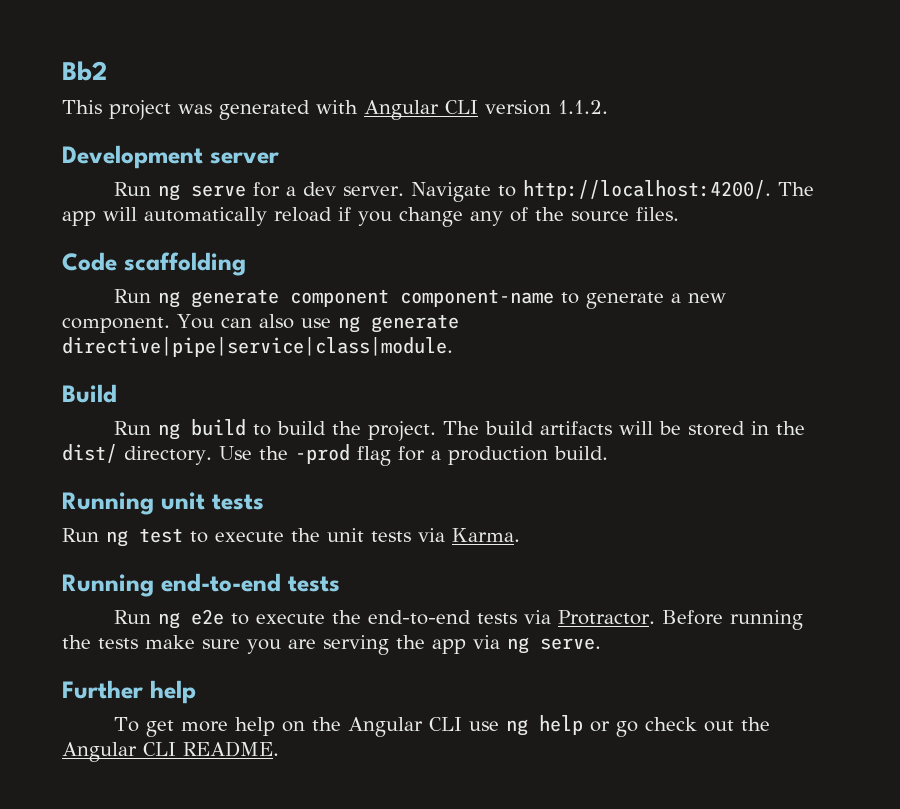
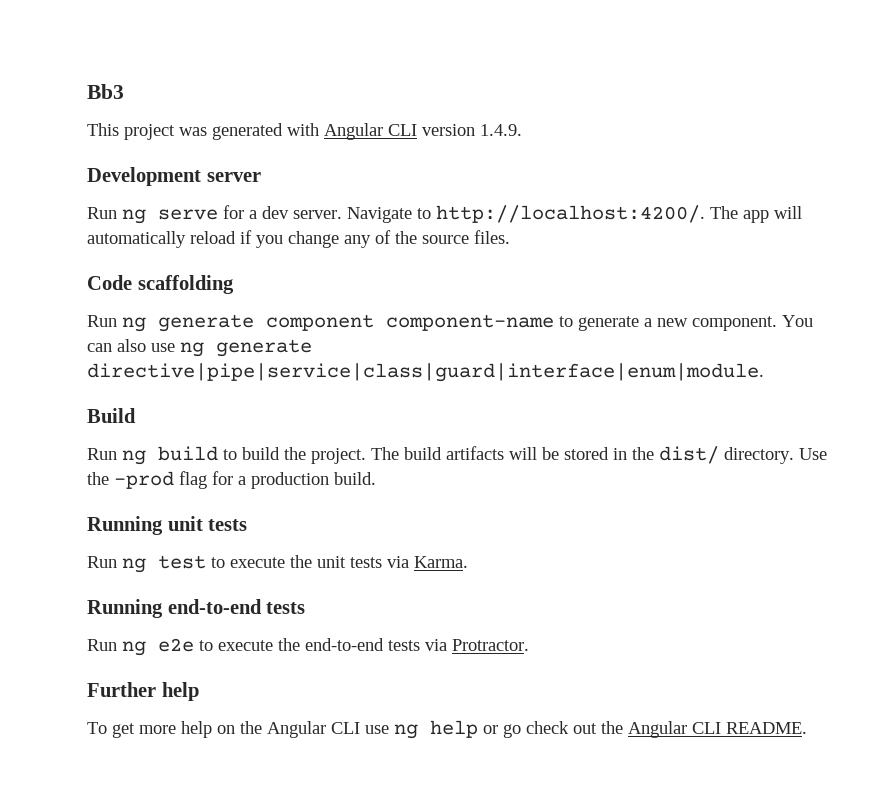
- Bb2
+ Bb3
- This project was generated with Angular CLI version 1.1.2.
+ This project was generated with Angular CLI version 1.4.9.
- You can also use ng generate directive|pipe|service|class|module.
+ You can also use ng generate directive|pipe|service|class|guard|interface|enum|module.
- Before running the tests make sure you are serving the app via ng serve.

